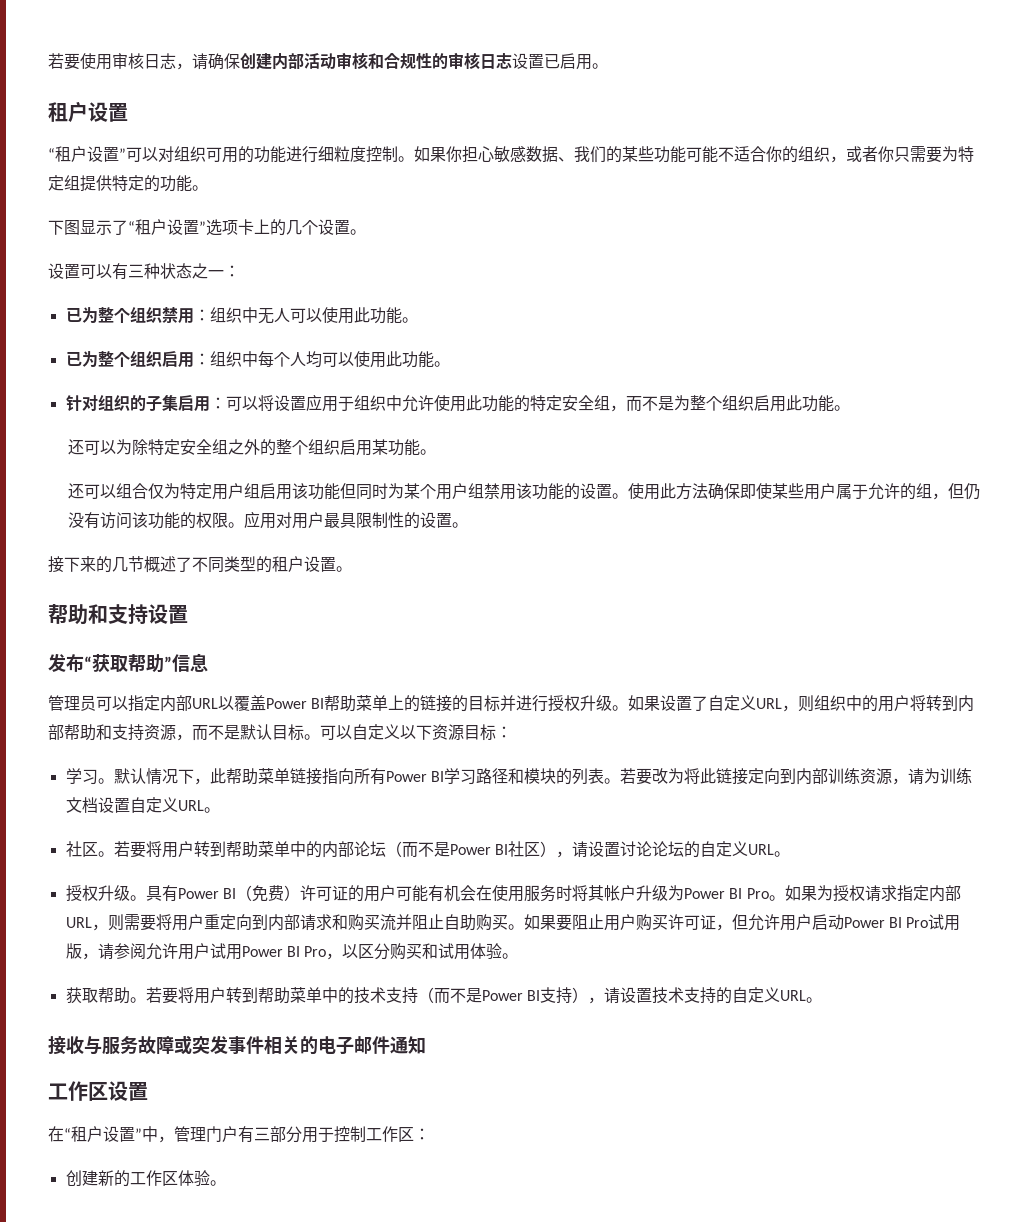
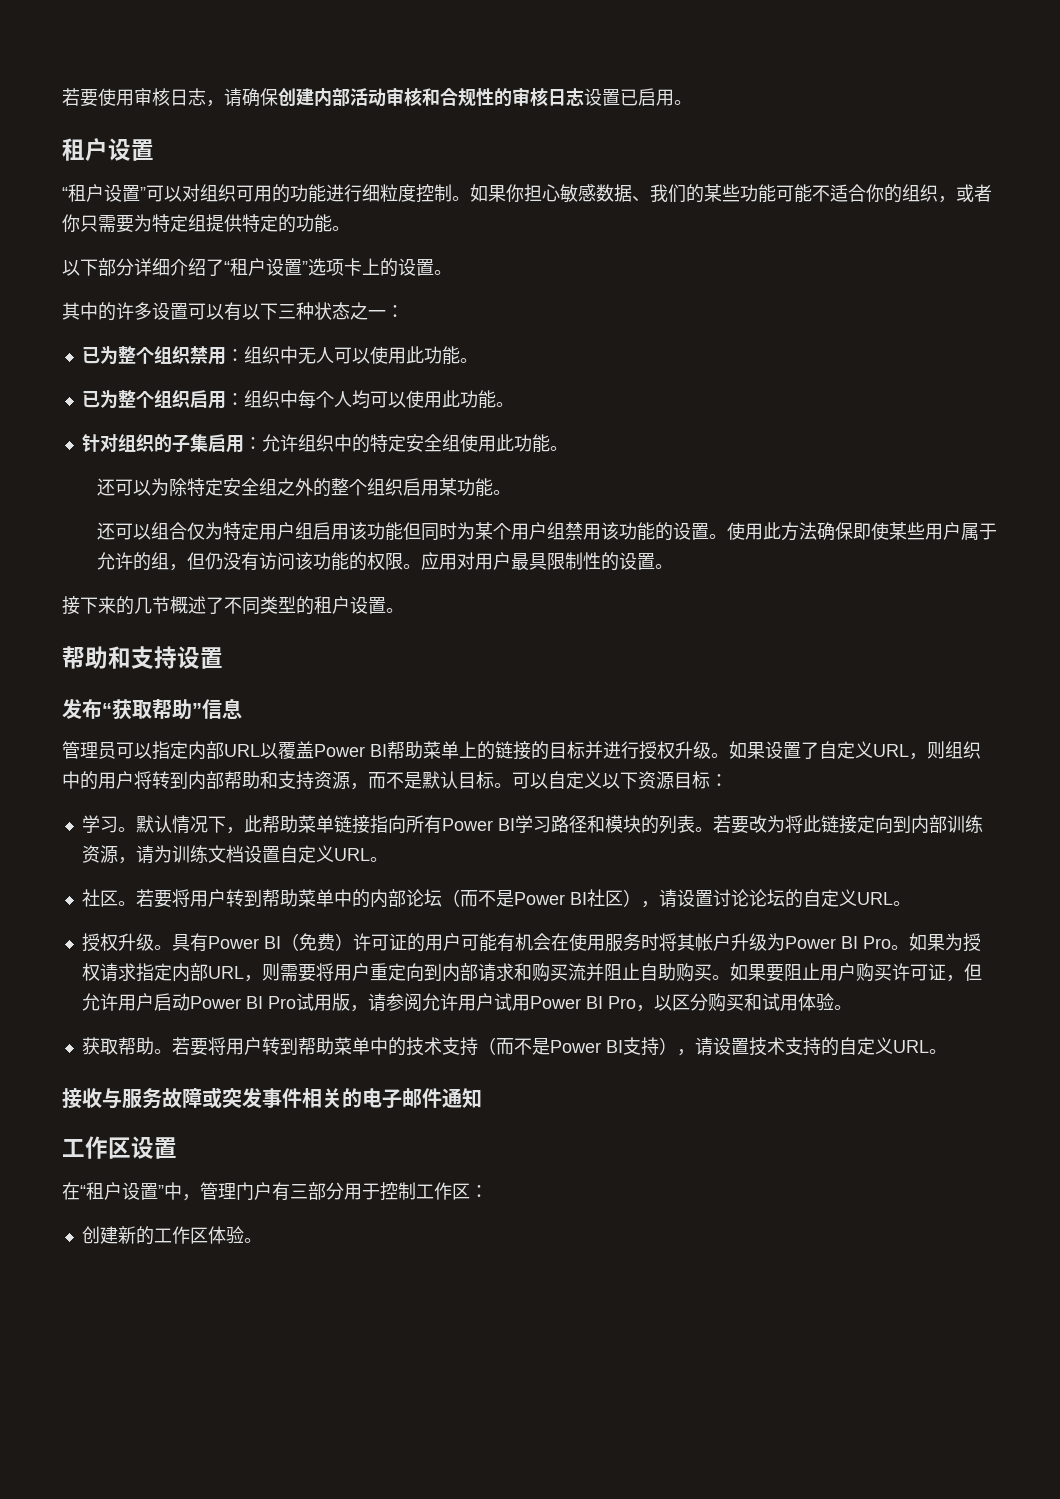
- 下图显示了“租户设置”选项卡上的几个设置。
- 设置可以有三种状态之一：
+ 以下部分详细介绍了“租户设置”选项卡上的设置。
+ 其中的许多设置可以有以下三种状态之一：
- 针对组织的子集启用：可以将设置应用于组织中允许使用此功能的特定安全组，而不是为整个组织启用此功能。
+ 针对组织的子集启用：允许组织中的特定安全组使用此功能。

